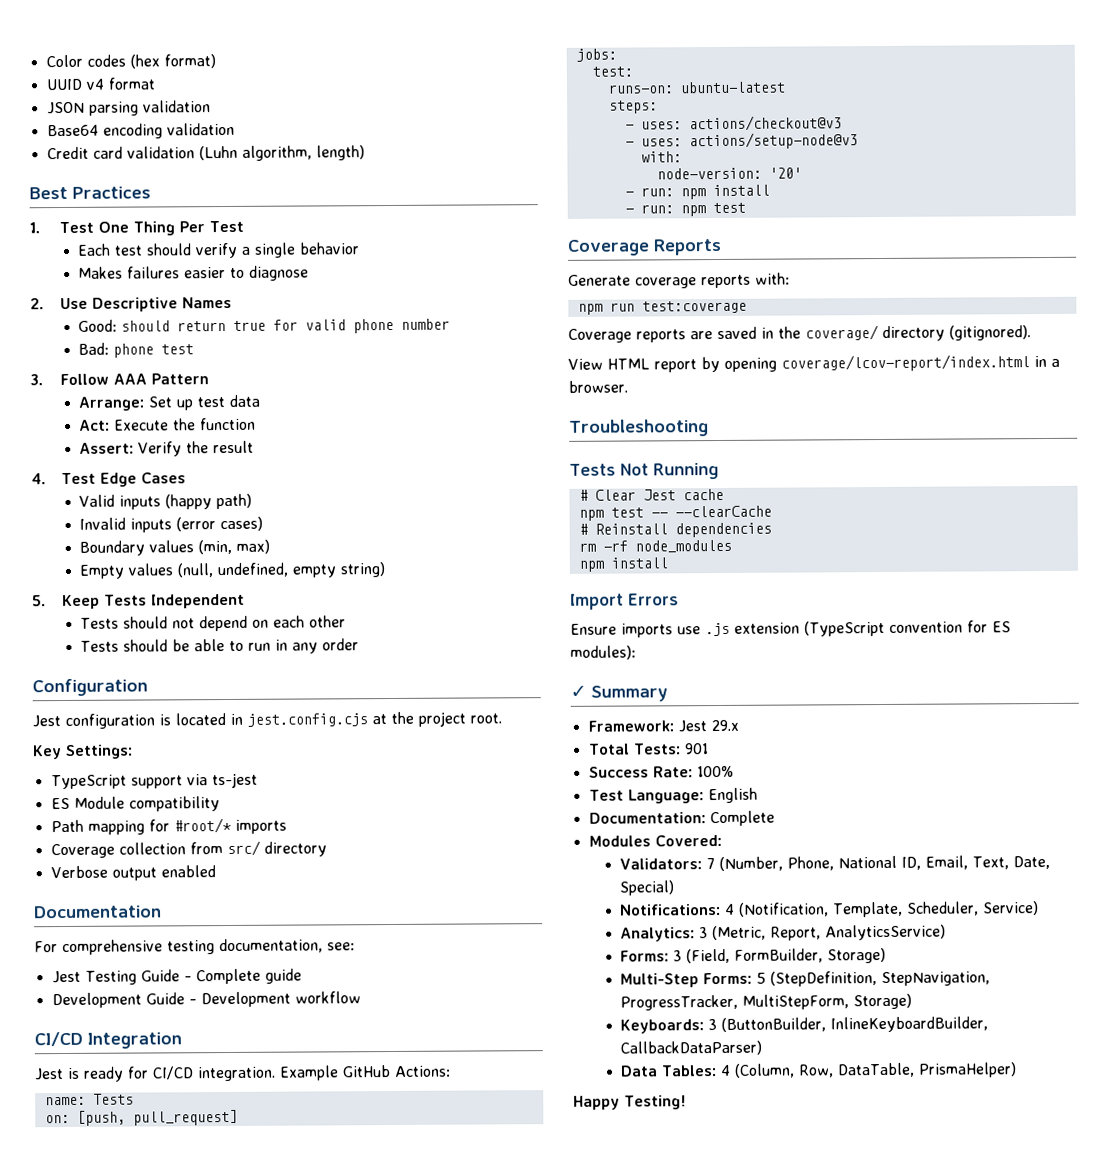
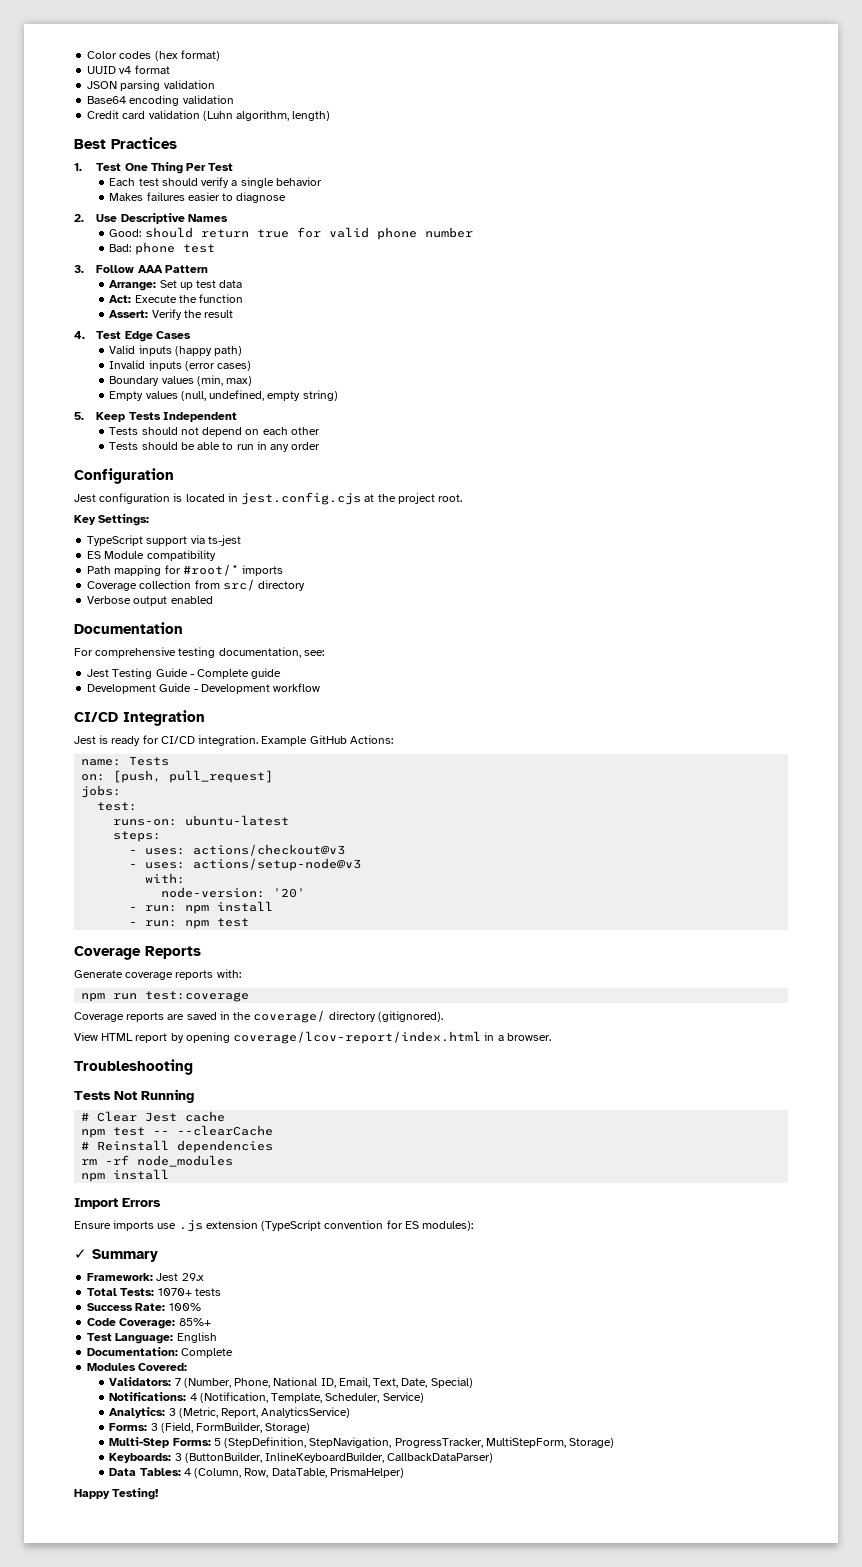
- Total Tests: 901
+ Total Tests: 1070+ tests
+ Code Coverage: 85%+

